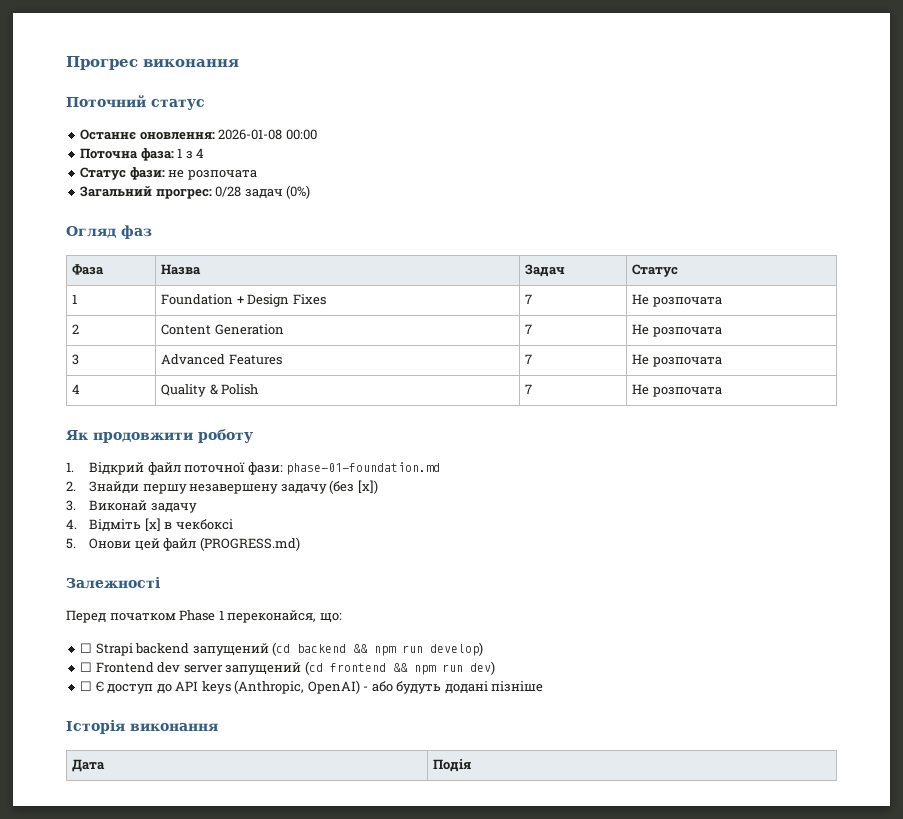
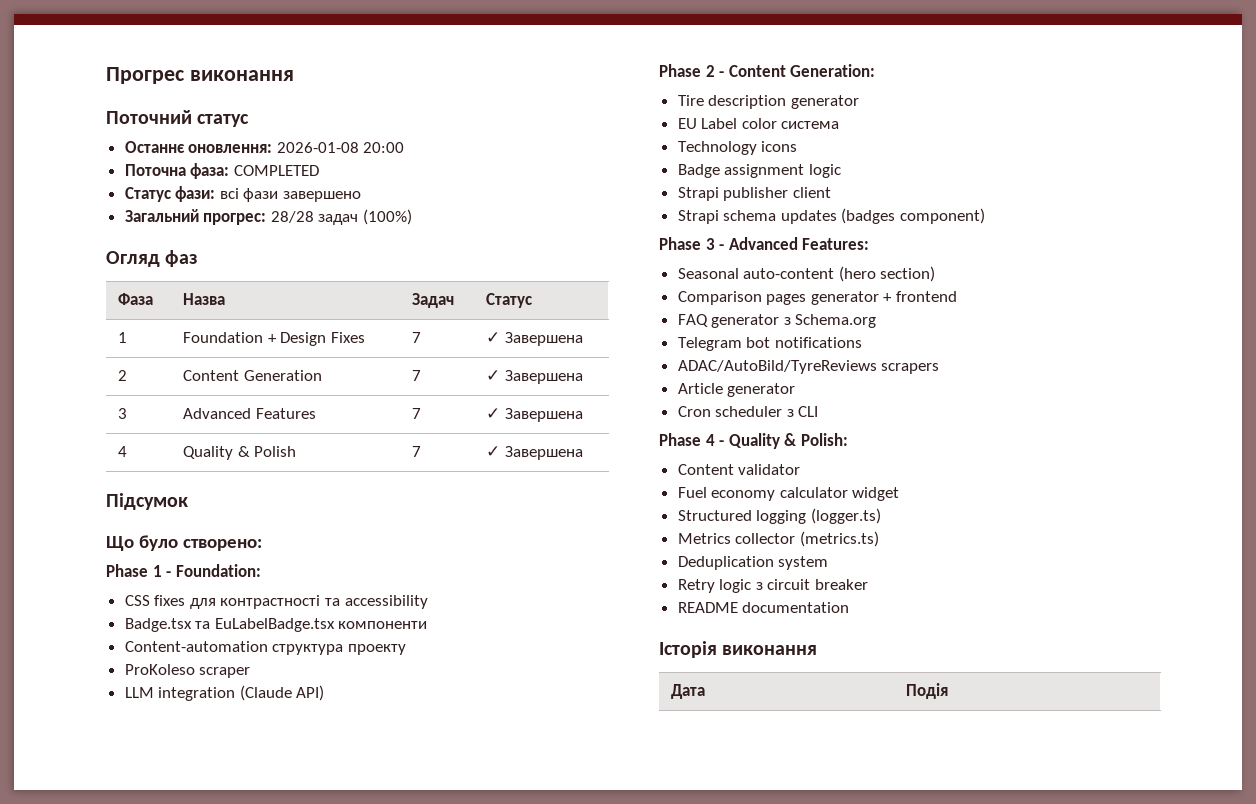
- Останнє оновлення: 2026-01-08 00:00
+ Останнє оновлення: 2026-01-08 20:00
- Поточна фаза: 1 з 4
+ Поточна фаза: COMPLETED
- Статус фази: не розпочата
+ Статус фази: всі фази завершено
- Загальний прогрес: 0/28 задач (0%)
+ Загальний прогрес: 28/28 задач (100%)
- 1 | Foundation + Design Fixes | 7 | Не розпочата
+ 1 | Foundation + Design Fixes | 7 | ✓ Завершена
- 2 | Content Generation | 7 | Не розпочата
+ 2 | Content Generation | 7 | ✓ Завершена
- 3 | Advanced Features | 7 | Не розпочата
+ 3 | Advanced Features | 7 | ✓ Завершена
- 4 | Quality & Polish | 7 | Не розпочата
- Як продовжити роботу
- 1. Відкрий файл поточної фази: phase-01-foundation.md
- 2. Знайди першу незавершену задачу (без [x])
- 3. Виконай задачу
- 4. Відміть [x] в чекбоксі
- 5. Онови цей файл (PROGRESS.md)
- Залежності
- Перед початком Phase 1 переконайся, що:
- ☐ Strapi backend запущений (cd backend && npm run develop)
- ☐ Frontend dev server запущений (cd frontend && npm run dev)
- ☐ Є доступ до API keys (Anthropic, OpenAI) - або будуть додані пізніше
+ 4 | Quality & Polish | 7 | ✓ Завершена
+ Підсумок
+ Що було створено:
+ Phase 1 - Foundation:
+ CSS fixes для контрастності та accessibility
+ Badge.tsx та EuLabelBadge.tsx компоненти
+ Content-automation структура проекту
+ ProKoleso scraper
+ LLM integration (Claude API)
+ Phase 2 - Content Generation:
+ Tire description generator
+ EU Label color система
+ Technology icons
+ Badge assignment logic
+ Strapi publisher client
+ Strapi schema updates (badges component)
+ Phase 3 - Advanced Features:
+ Seasonal auto-content (hero section)
+ Comparison pages generator + frontend
+ FAQ generator з Schema.org
+ Telegram bot notifications
+ ADAC/AutoBild/TyreReviews scrapers
+ Article generator
+ Cron scheduler з CLI
+ Phase 4 - Quality & Polish:
+ Content validator
+ Fuel economy calculator widget
+ Structured logging (logger.ts)
+ Metrics collector (metrics.ts)
+ Deduplication system
+ Retry logic з circuit breaker
+ README documentation

